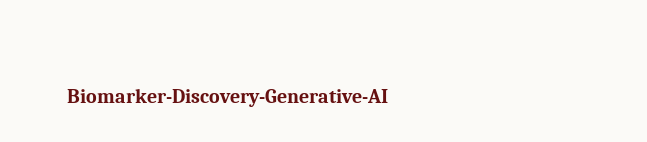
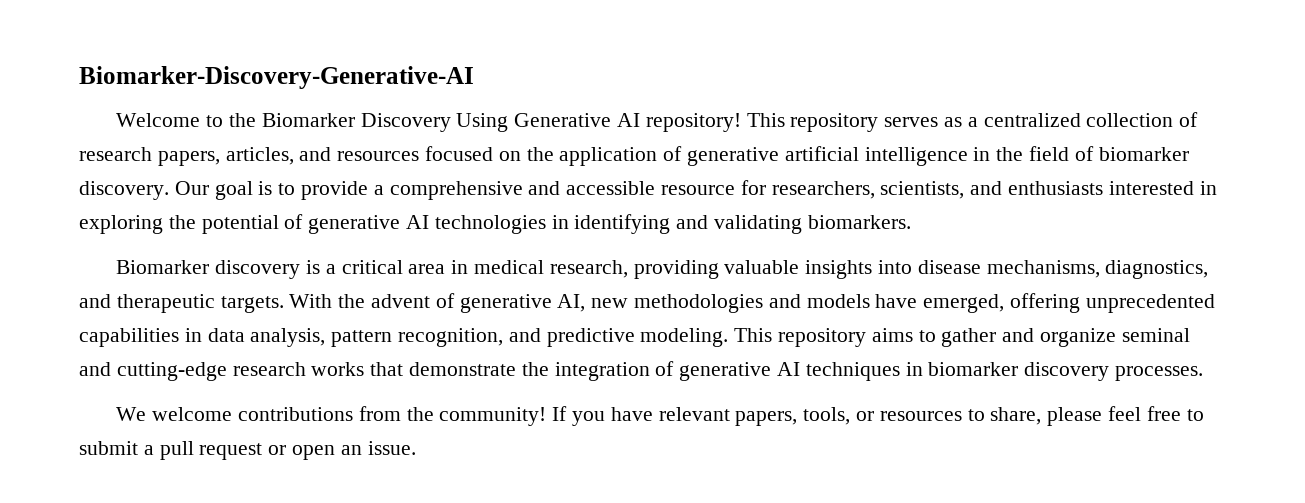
+ Welcome to the Biomarker Discovery Using Generative AI repository! This repository serves as a centralized collection of research papers, articles, and resources focused on the application of generative artificial intelligence in the field of biomarker discovery. Our goal is to provide a comprehensive and accessible resource for researchers, scientists, and enthusiasts interested in exploring the potential of generative AI technologies in identifying and validating biomarkers.
+ Biomarker discovery is a critical area in medical research, providing valuable insights into disease mechanisms, diagnostics, and therapeutic targets. With the advent of generative AI, new methodologies and models have emerged, offering unprecedented capabilities in data analysis, pattern recognition, and predictive modeling. This repository aims to gather and organize seminal and cutting-edge research works that demonstrate the integration of generative AI techniques in biomarker discovery processes.
+ We welcome contributions from the community! If you have relevant papers, tools, or resources to share, please feel free to submit a pull request or open an issue.

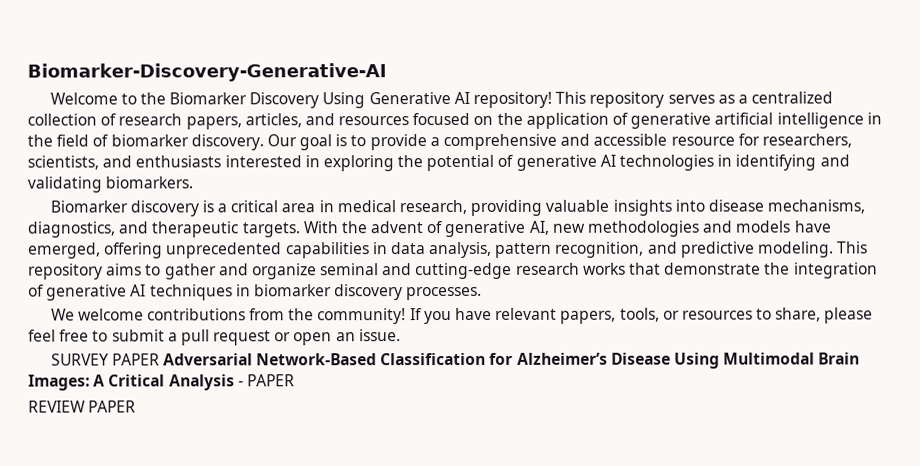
+ SURVEY PAPER Adversarial Network-Based Classification for Alzheimer’s Disease Using Multimodal Brain Images: A Critical Analysis - PAPER
+ REVIEW PAPER

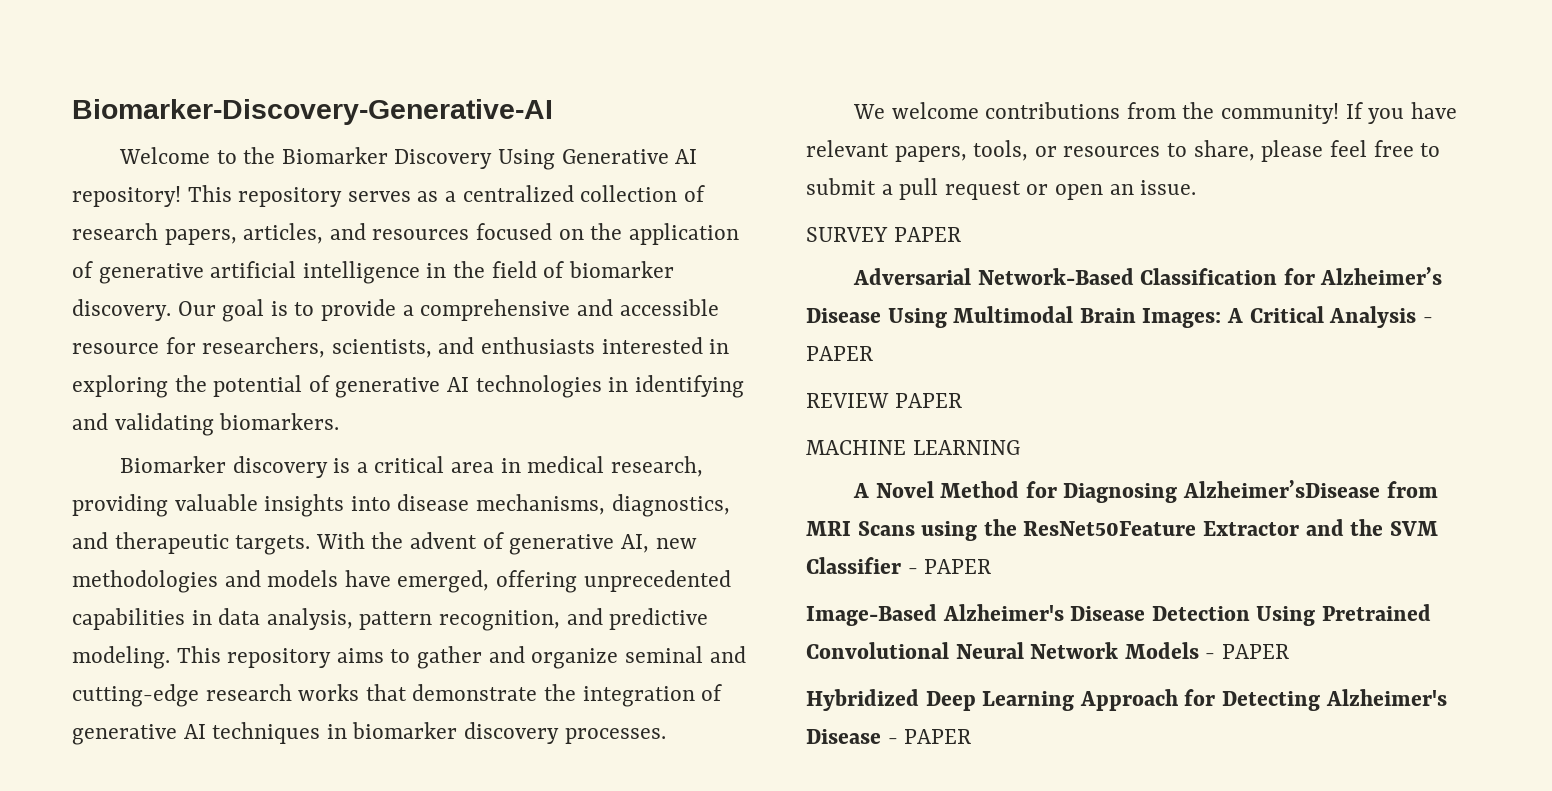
- SURVEY PAPER Adversarial Network-Based Classification for Alzheimer’s Disease Using Multimodal Brain Images: A Critical Analysis - PAPER
+ SURVEY PAPER
+ Adversarial Network-Based Classification for Alzheimer’s Disease Using Multimodal Brain Images: A Critical Analysis - PAPER
+ MACHINE LEARNING
+ A Novel Method for Diagnosing Alzheimer’sDisease from MRI Scans using the ResNet50Feature Extractor and the SVM Classifier - PAPER
+ Image-Based Alzheimer's Disease Detection Using Pretrained Convolutional Neural Network Models - PAPER
+ Hybridized Deep Learning Approach for Detecting Alzheimer's Disease - PAPER

